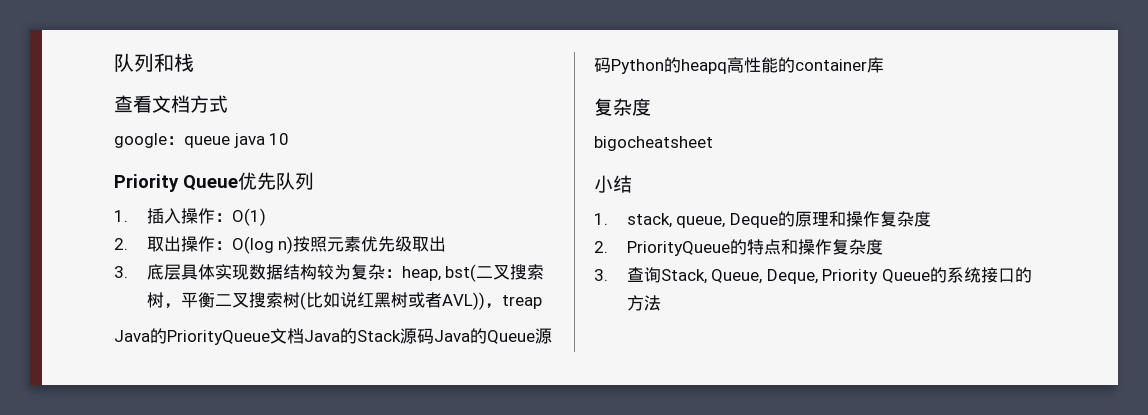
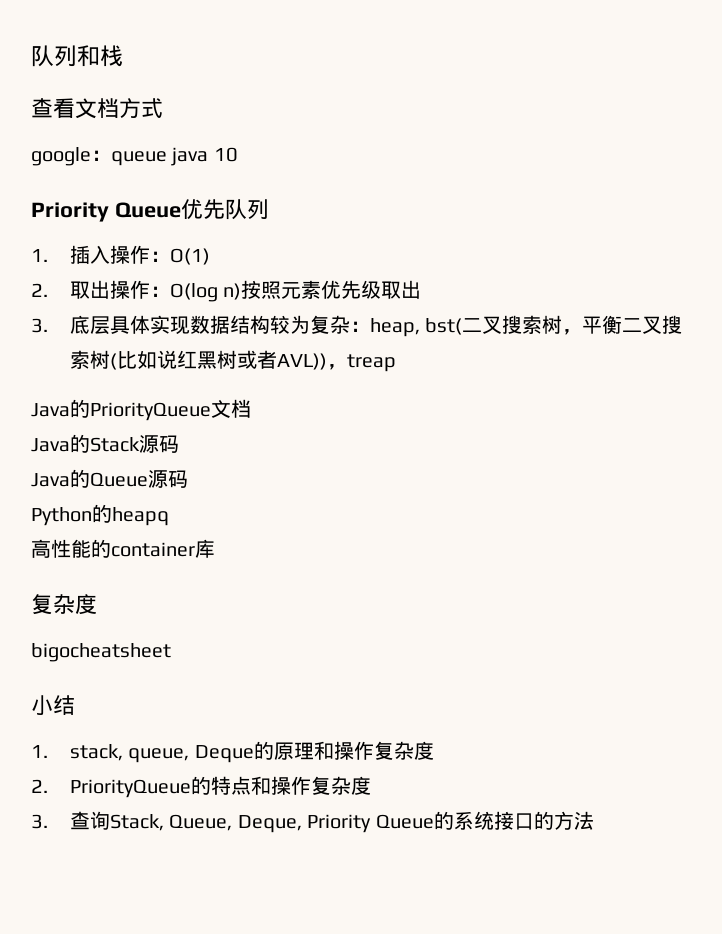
- Java的PriorityQueue文档Java的Stack源码Java的Queue源码Python的heapq高性能的container库
+ Java的PriorityQueue文档
+ Java的Stack源码
+ Java的Queue源码
+ Python的heapq
+ 高性能的container库

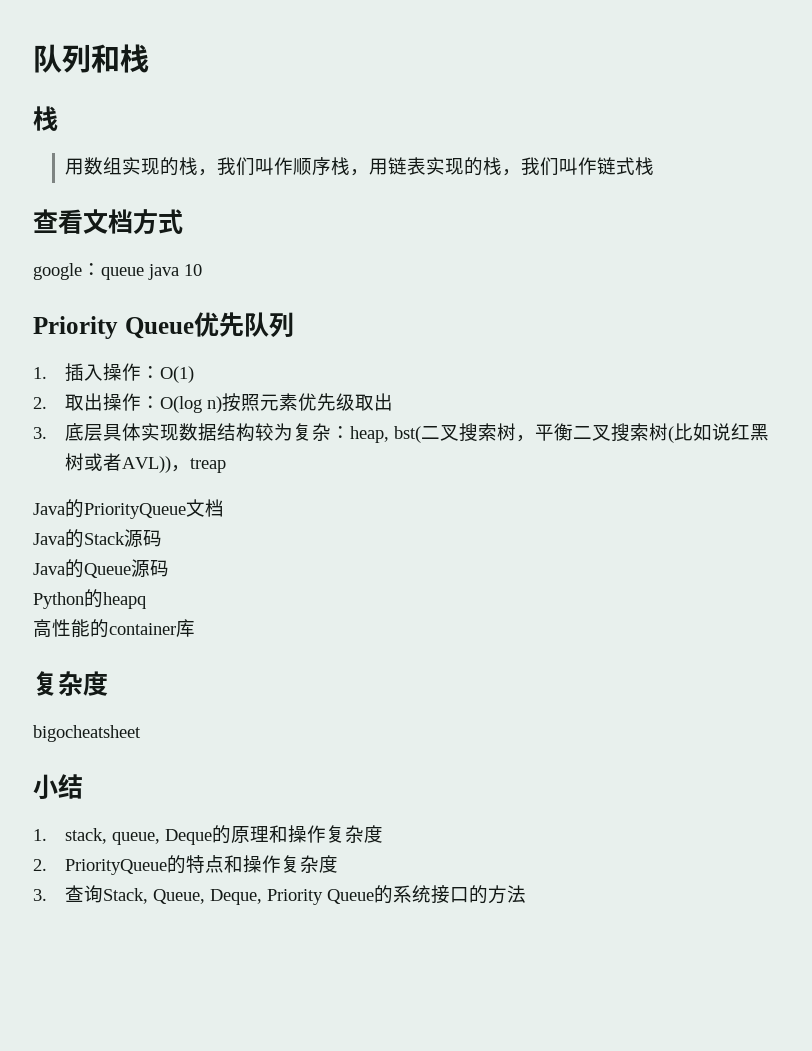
  队列和栈
+ 栈
+ 用数组实现的栈，我们叫作顺序栈，用链表实现的栈，我们叫作链式栈

